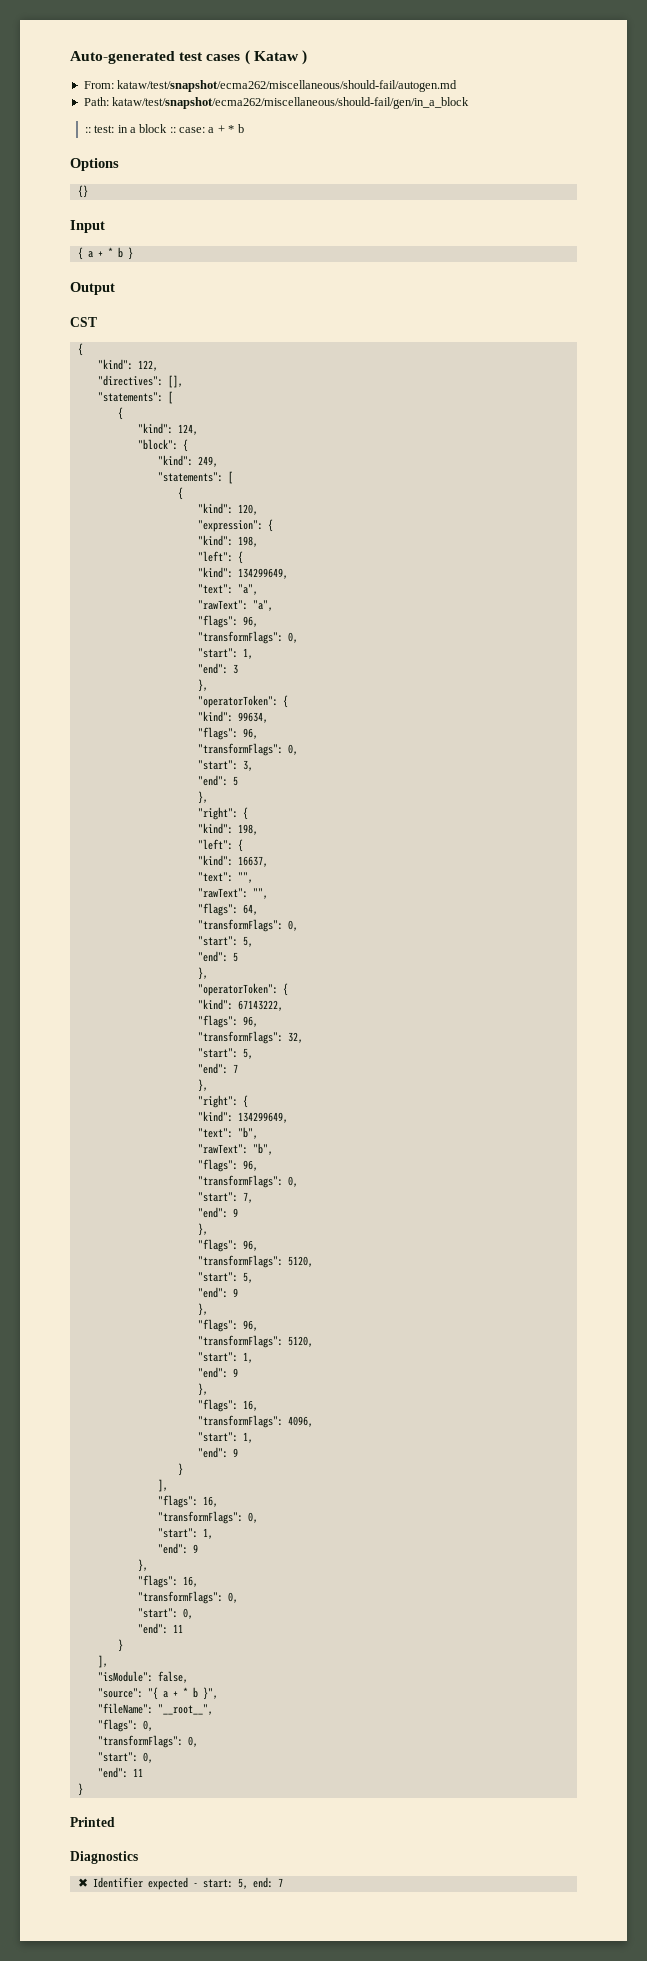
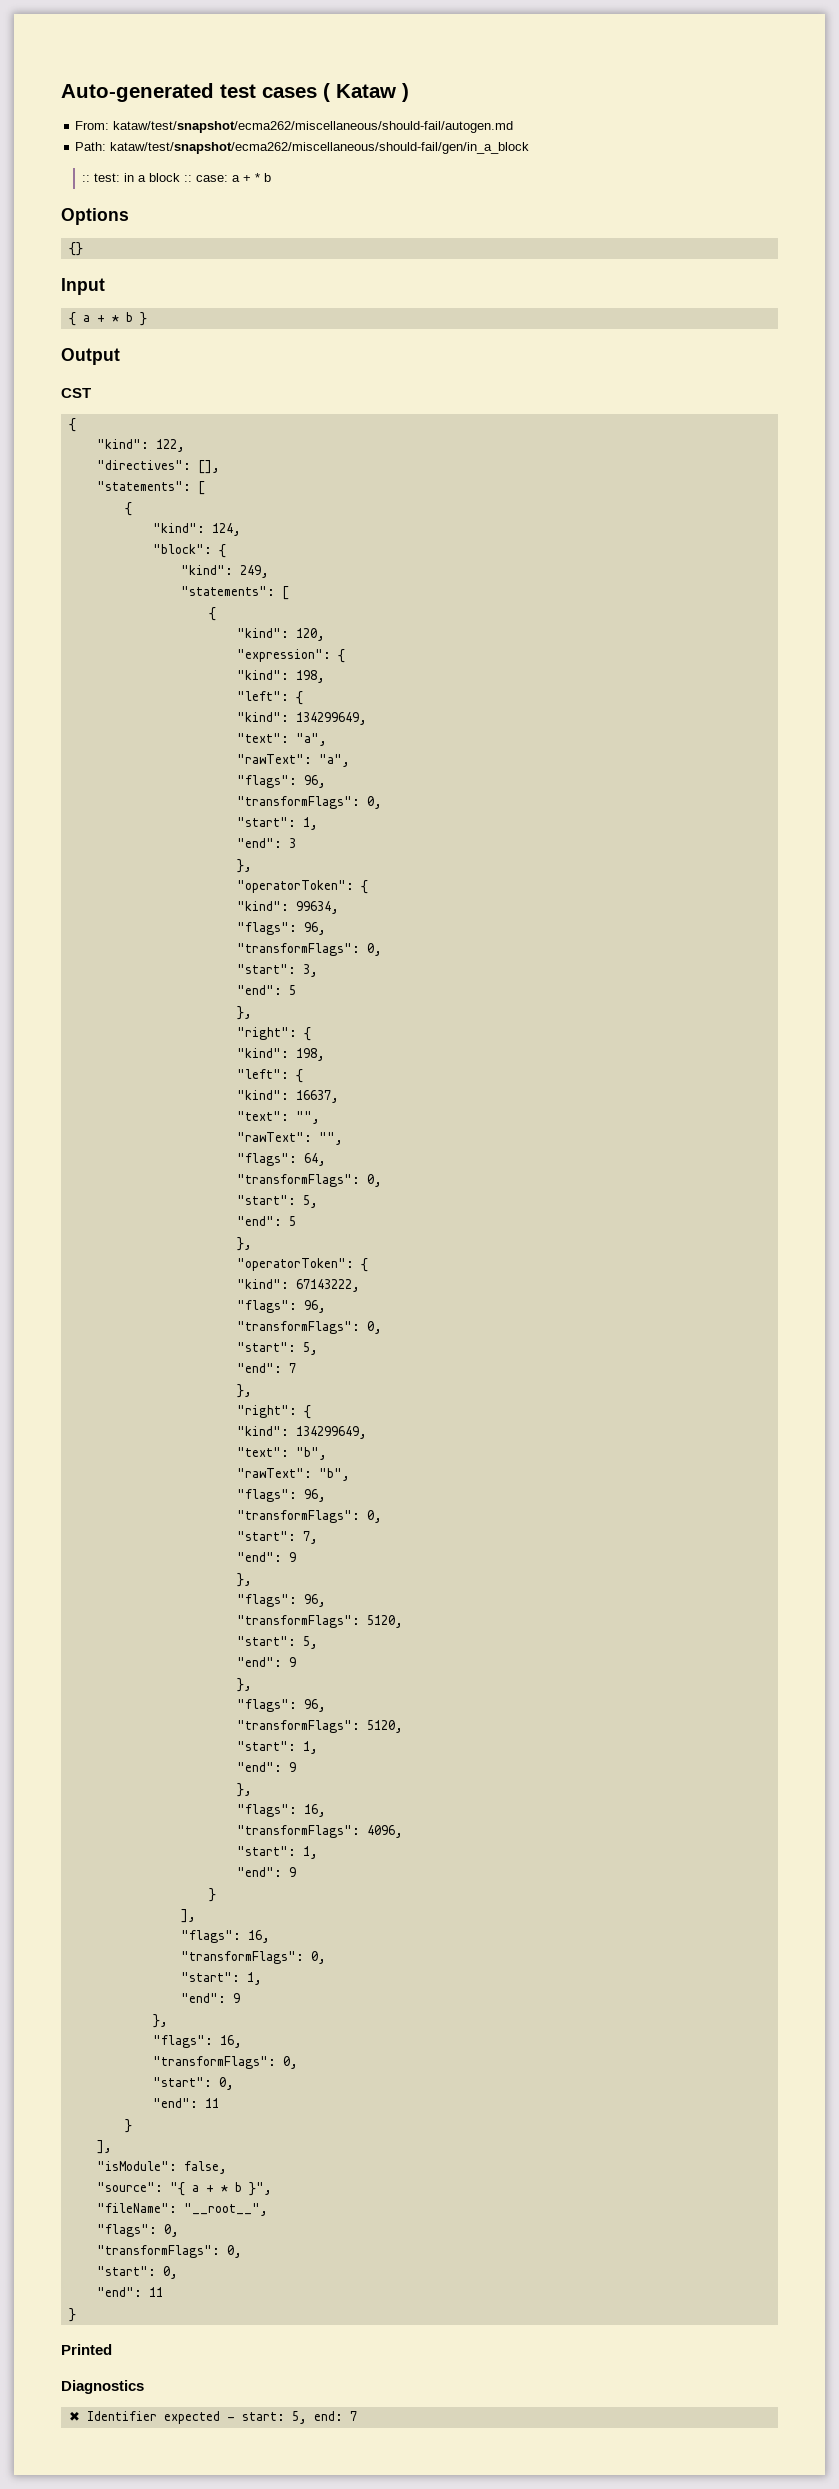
  "kind": 67143222,
  "flags": 96,
- "transformFlags": 32,
+ "transformFlags": 0,

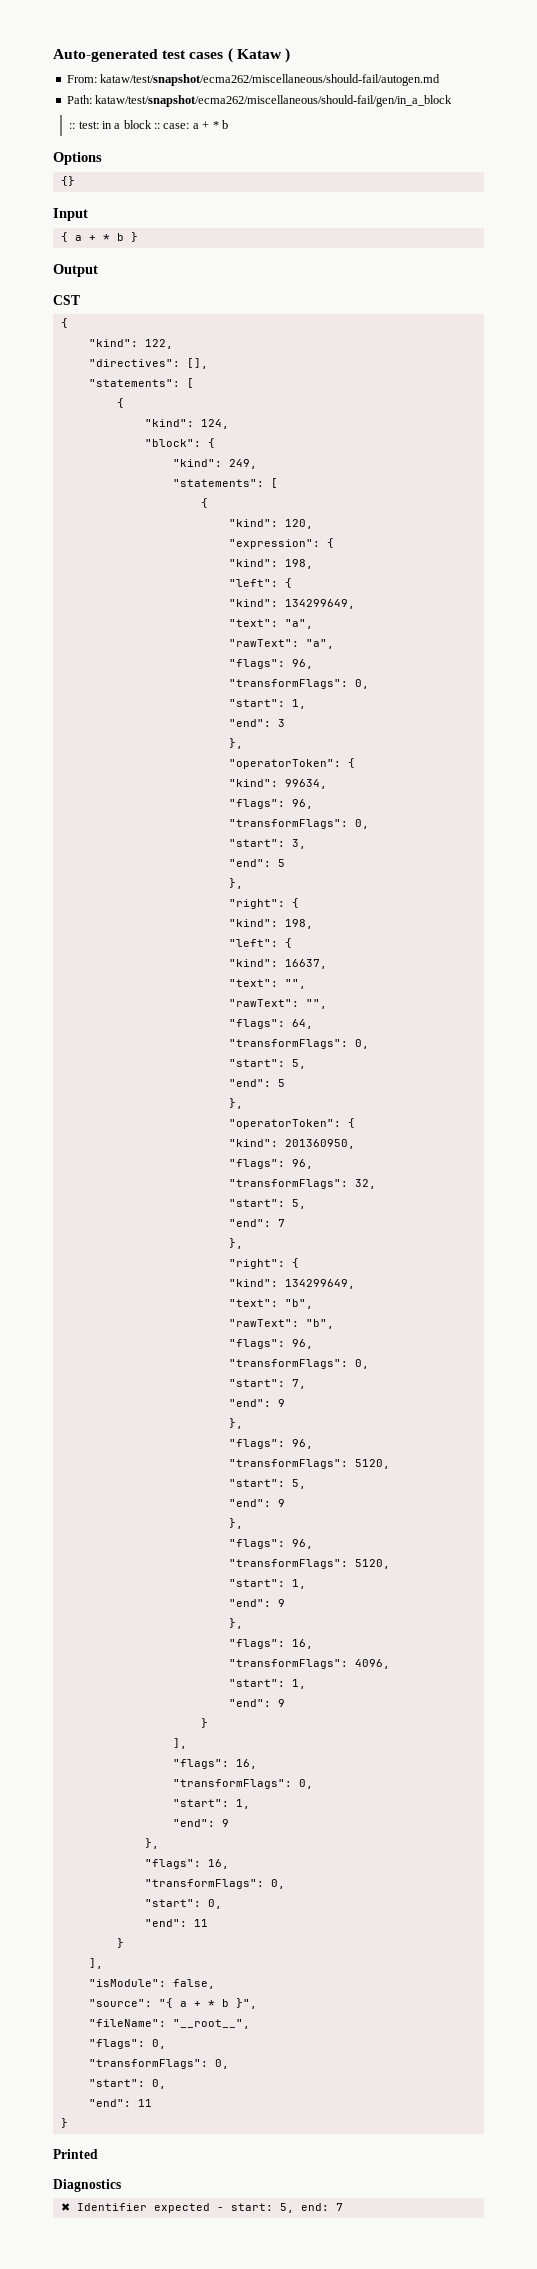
- "kind": 67143222,
+ "kind": 201360950,
  "flags": 96,
- "transformFlags": 0,
+ "transformFlags": 32,

